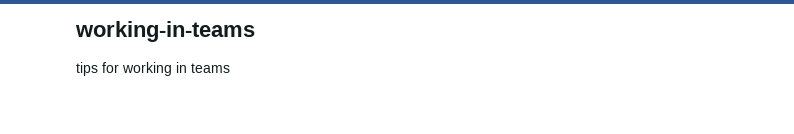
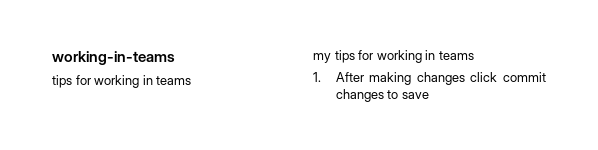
+ my tips for working in teams
+ 1. After making changes click commit changes to save

